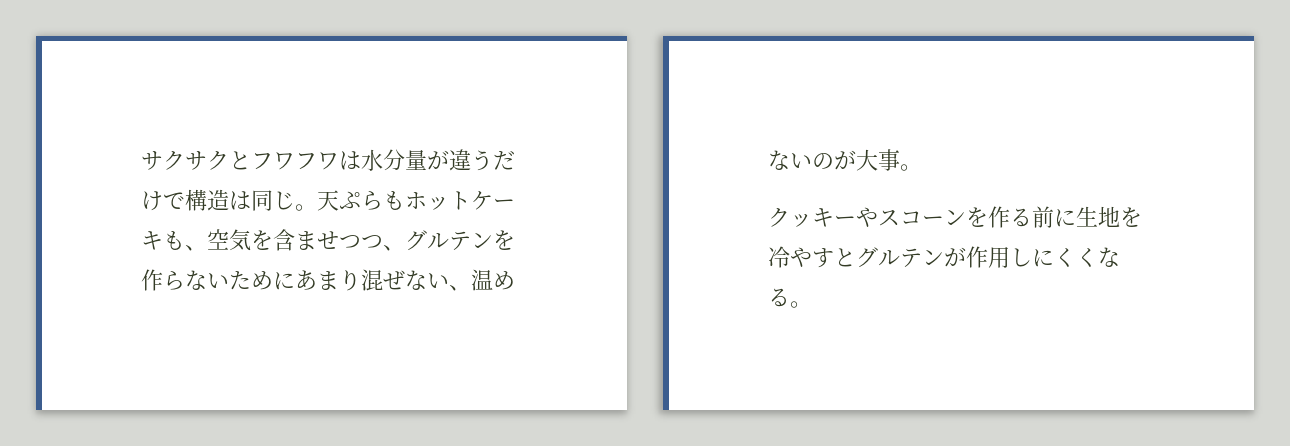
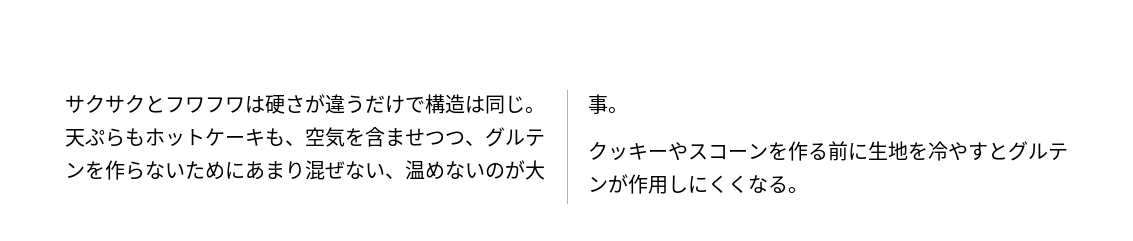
- サクサクとフワフワは水分量が違うだけで構造は同じ。
+ サクサクとフワフワは硬さが違うだけで構造は同じ。

